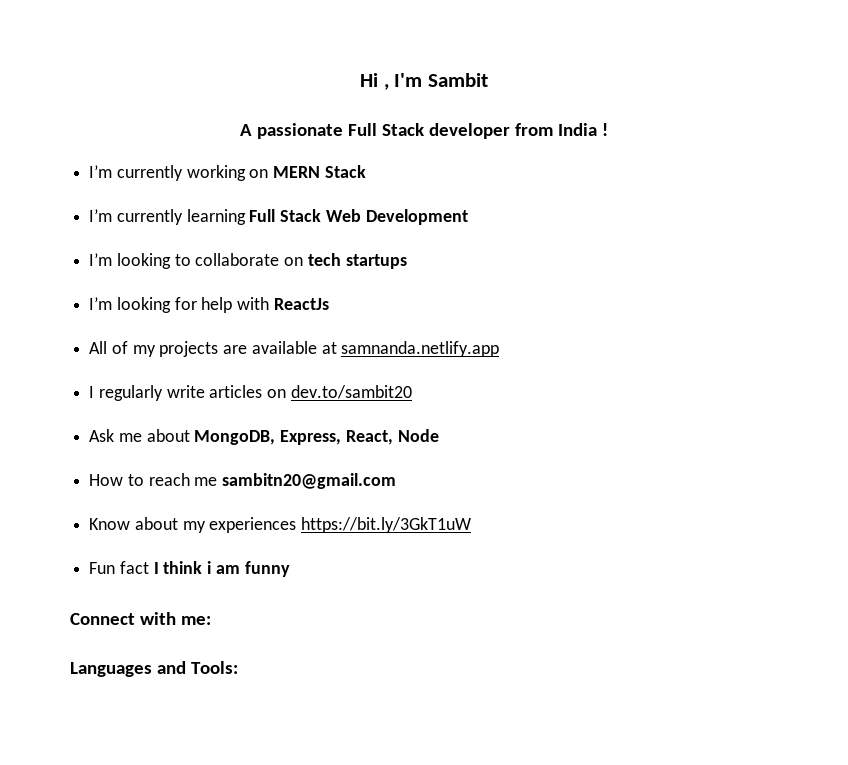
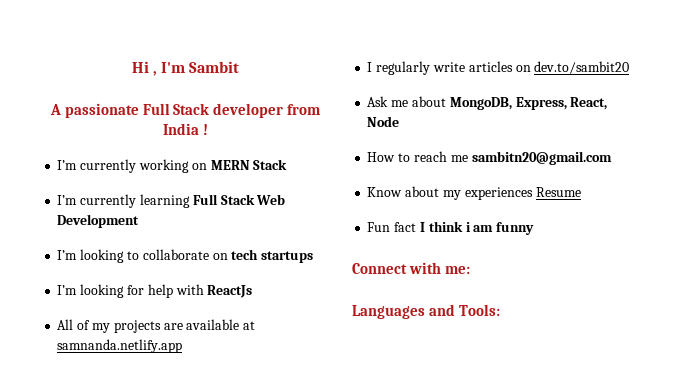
- Know about my experiences https://bit.ly/3GkT1uW
+ Know about my experiences Resume

